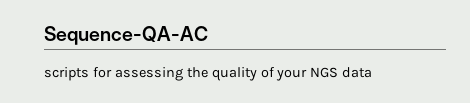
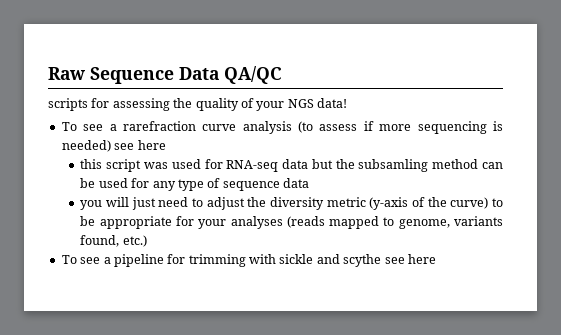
- Sequence-QA-AC
+ Raw Sequence Data QA/QC
- scripts for assessing the quality of your NGS data
+ scripts for assessing the quality of your NGS data!
+ To see a rarefraction curve analysis (to assess if more sequencing is needed) see here
+ this script was used for RNA-seq data but the subsamling method can be used for any type of sequence data
+ you will just need to adjust the diversity metric (y-axis of the curve) to be appropriate for your analyses (reads mapped to genome, variants found, etc.)
+ To see a pipeline for trimming with sickle and scythe see here

